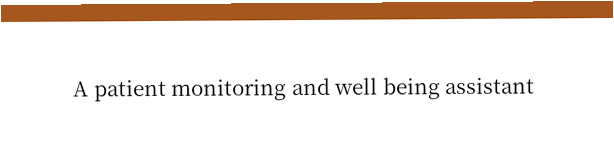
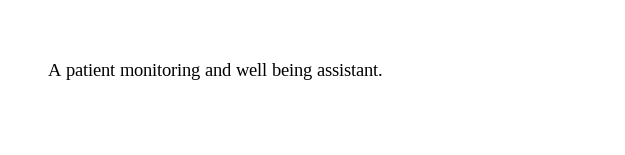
- A patient monitoring and well being assistant
+ A patient monitoring and well being assistant.

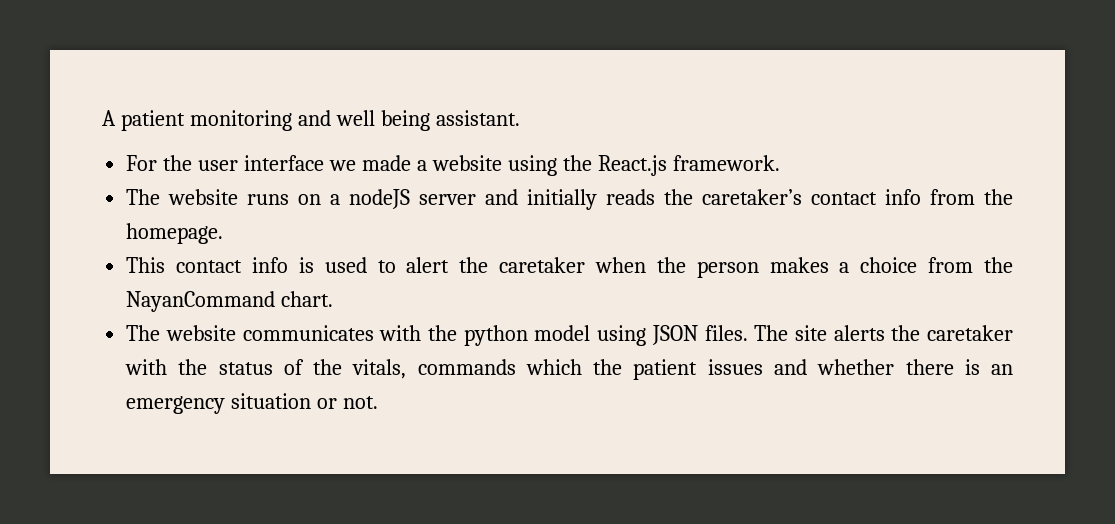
+ For the user interface we made a website using the React.js framework.
+ The website runs on a nodeJS server and initially reads the caretaker’s contact info from the homepage.
+ This contact info is used to alert the caretaker when the person makes a choice from the NayanCommand chart.
+ The website communicates with the python model using JSON files. The site alerts the caretaker with the status of the vitals, commands which the patient issues and whether there is an emergency situation or not.

